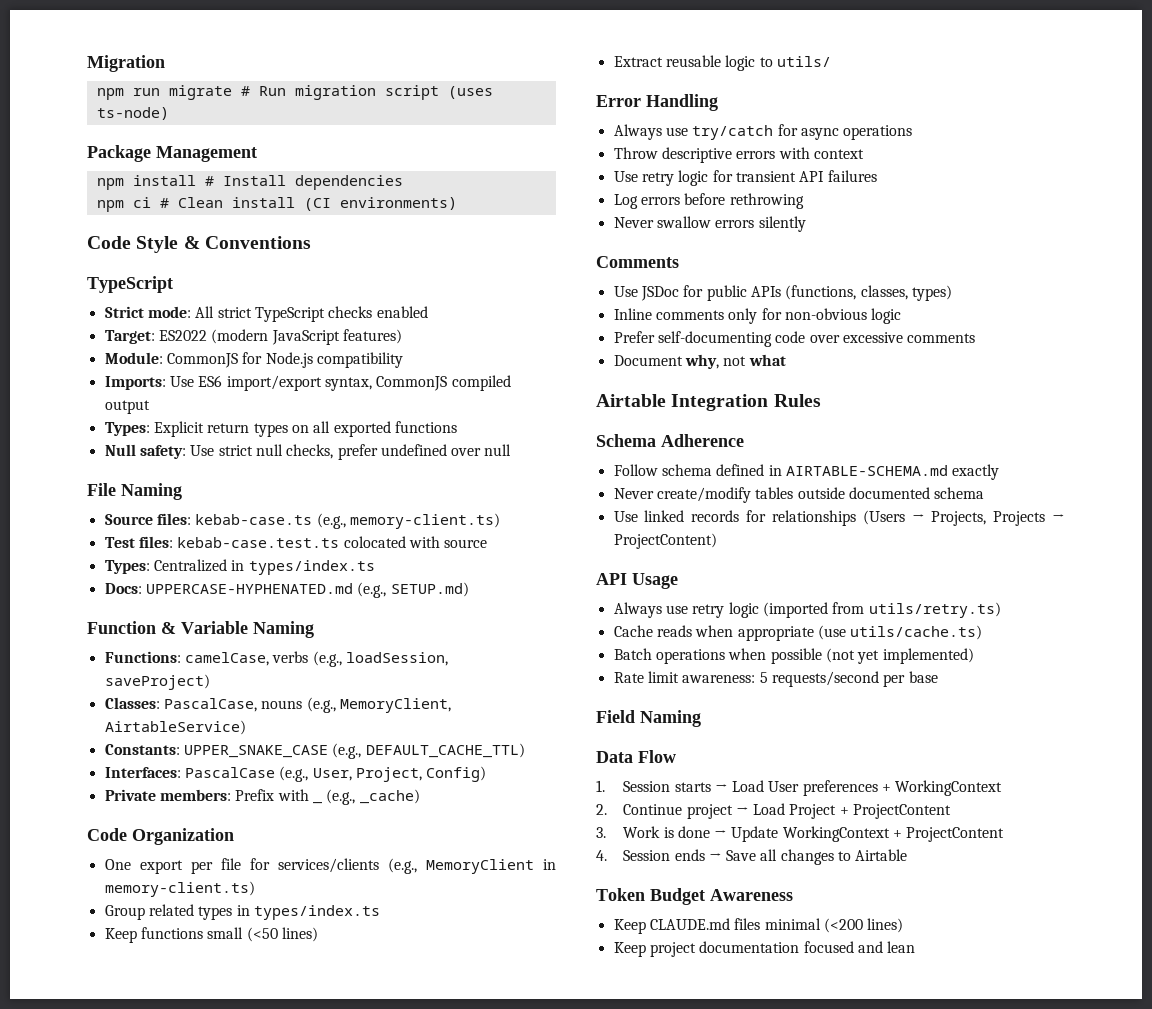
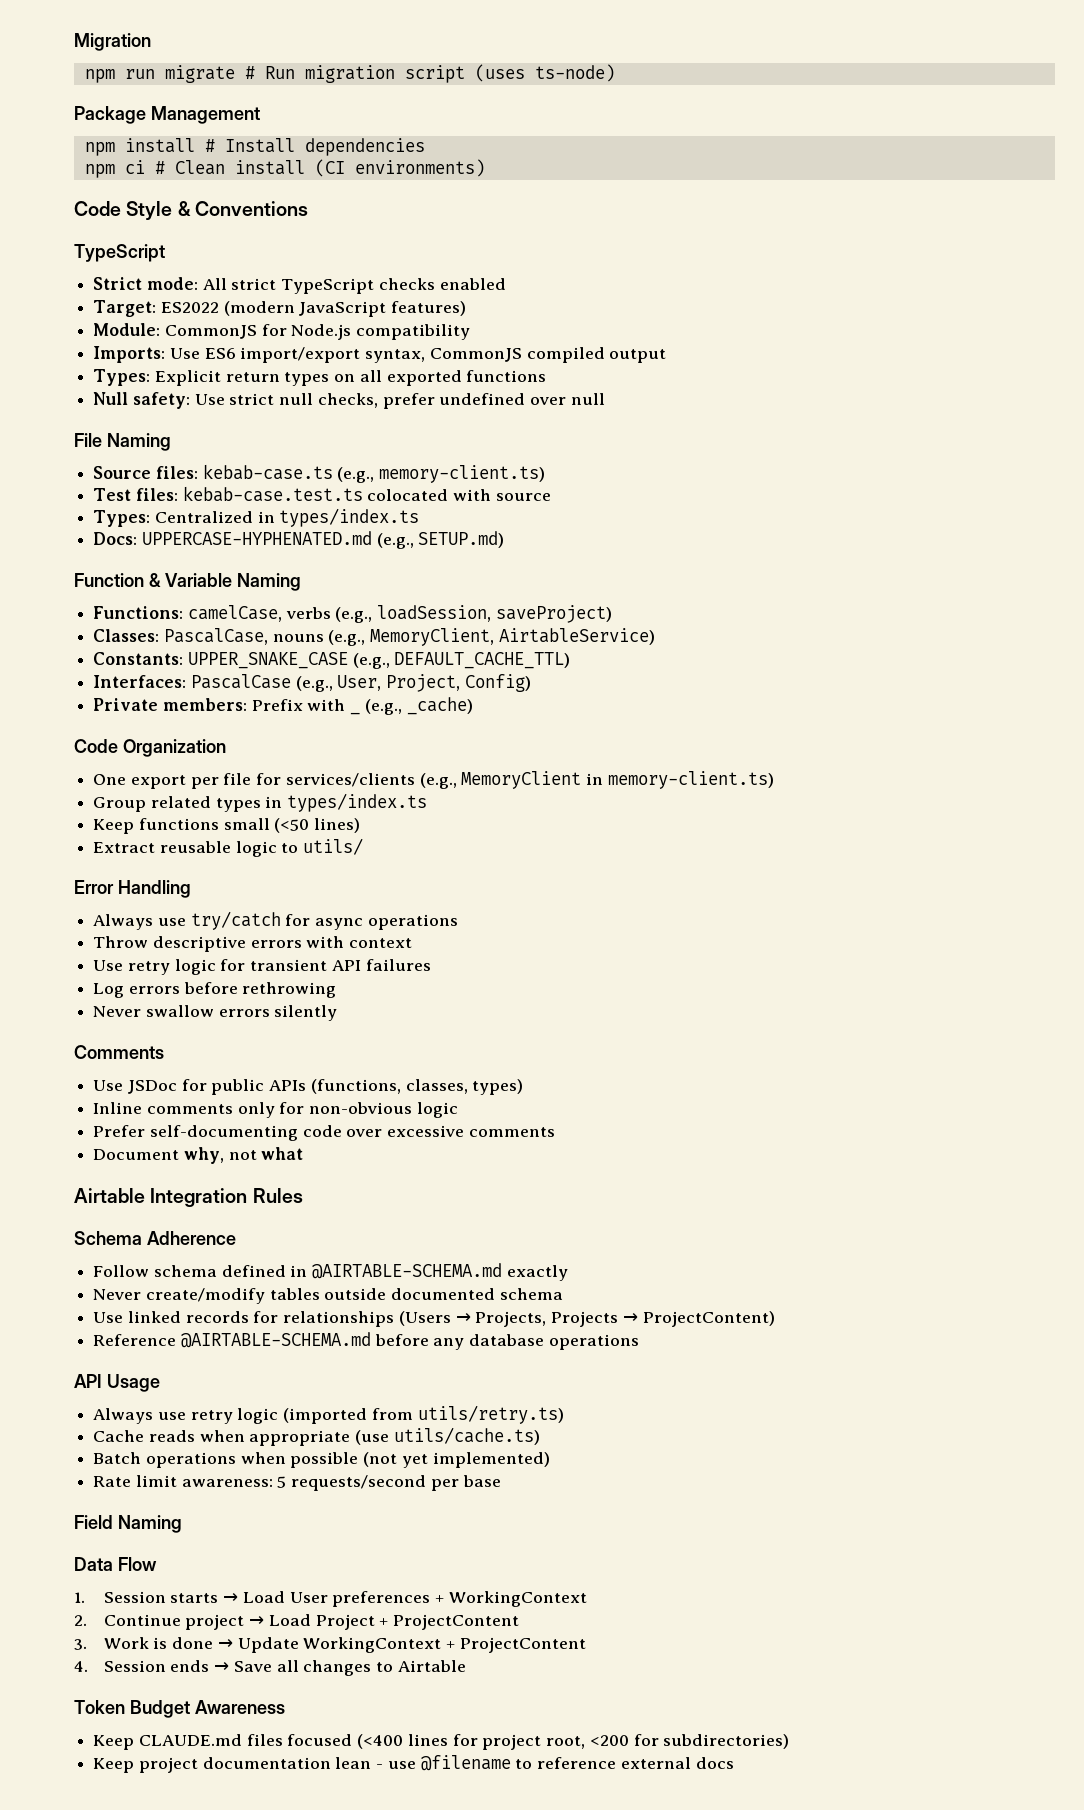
- Follow schema defined in AIRTABLE-SCHEMA.md exactly
+ Follow schema defined in @AIRTABLE-SCHEMA.md exactly
+ Reference @AIRTABLE-SCHEMA.md before any database operations
- Keep CLAUDE.md files minimal (<200 lines)
- Keep project documentation focused and lean
+ Keep CLAUDE.md files focused (<400 lines for project root, <200 for subdirectories)
+ Keep project documentation lean - use @filename to reference external docs

